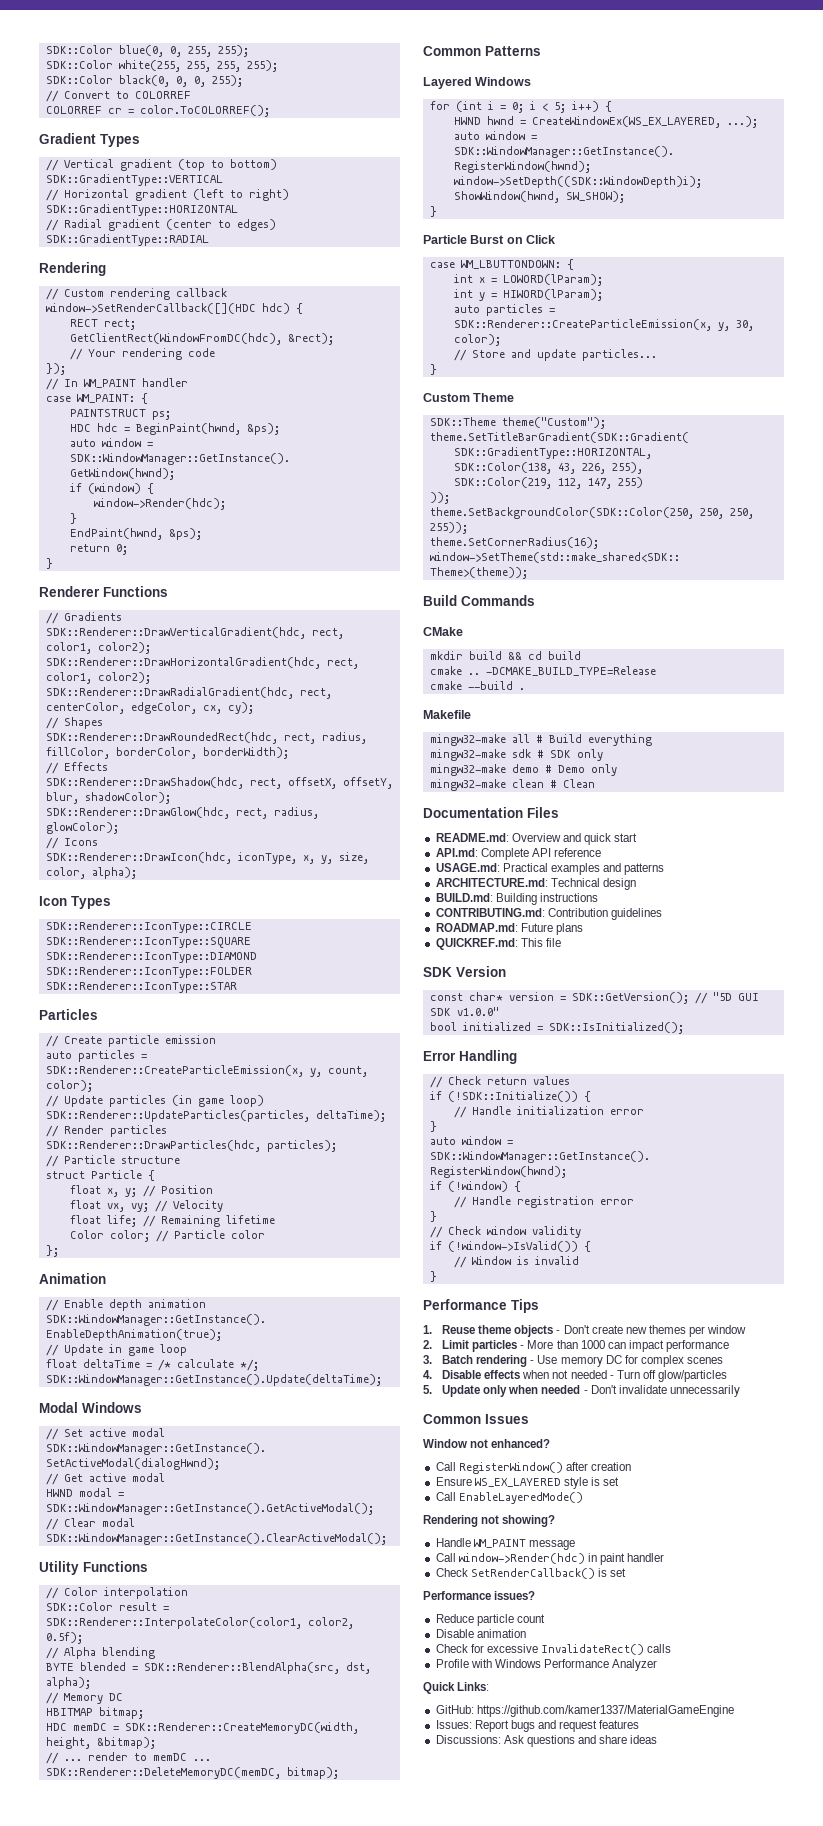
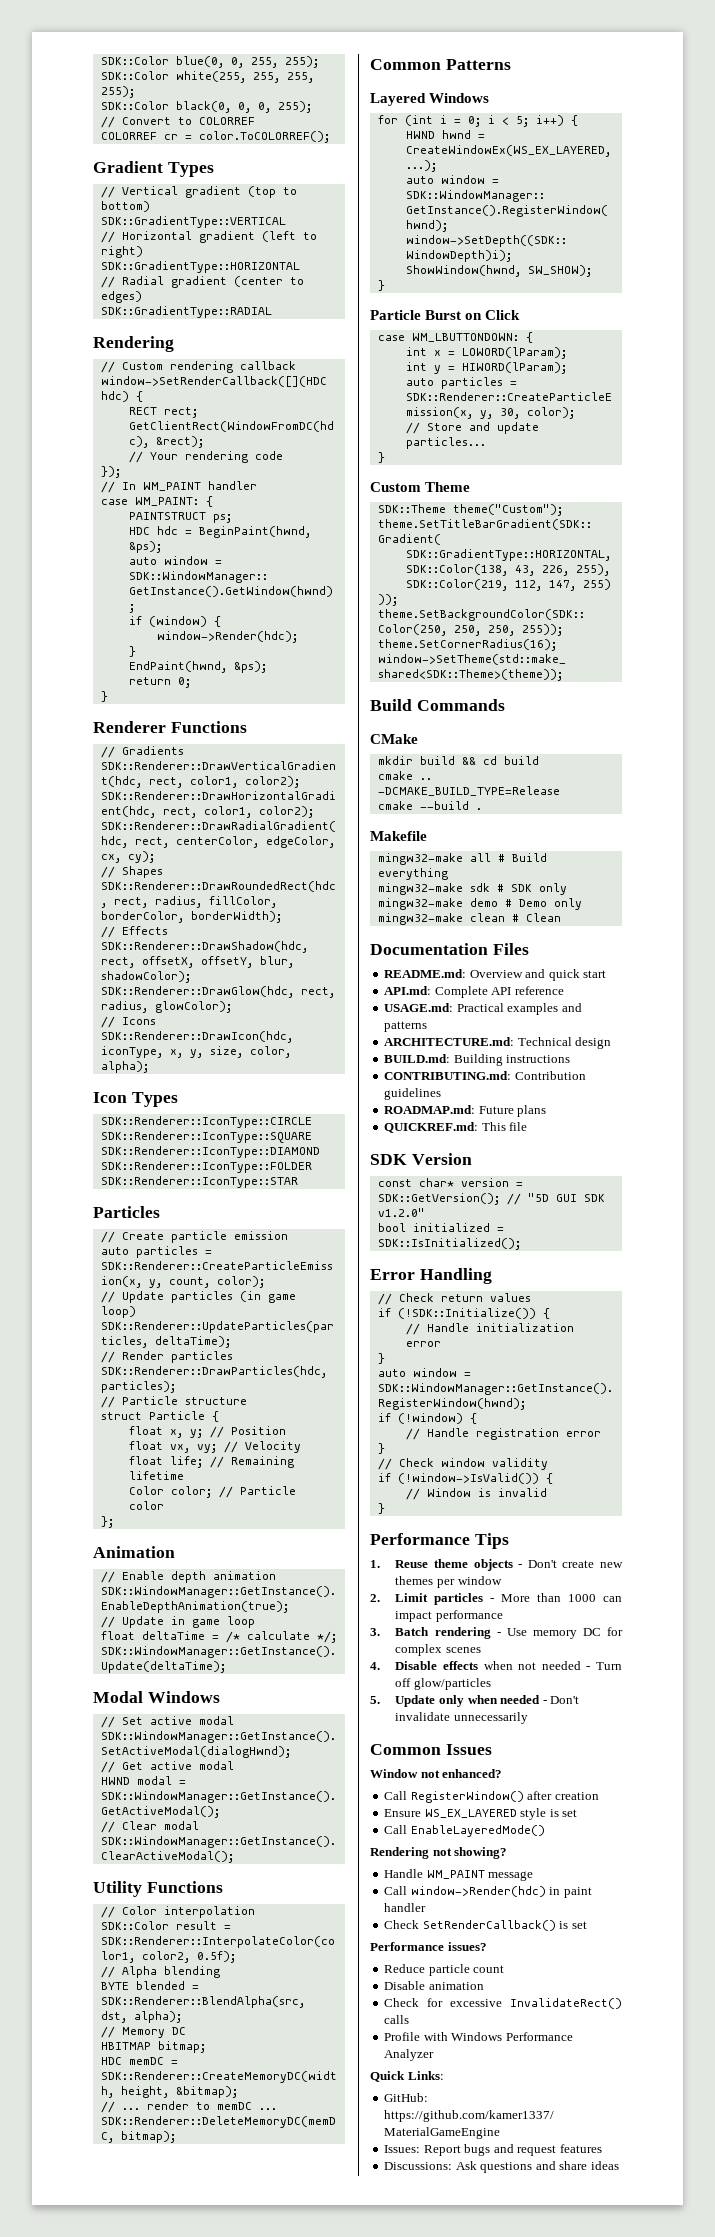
- const char* version = SDK::GetVersion(); // "5D GUI SDK v1.0.0"
+ const char* version = SDK::GetVersion(); // "5D GUI SDK v1.2.0"

